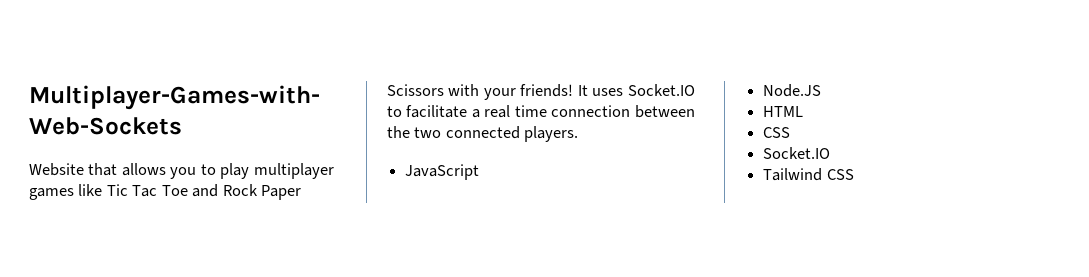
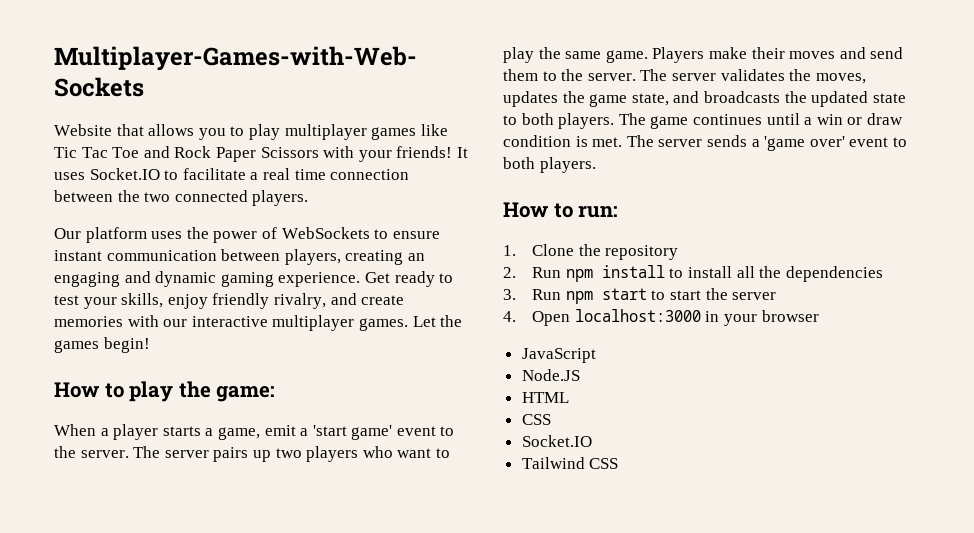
+ Our platform uses the power of WebSockets to ensure instant communication between players, creating an engaging and dynamic gaming experience. Get ready to test your skills, enjoy friendly rivalry, and create memories with our interactive multiplayer games. Let the games begin!
+ How to play the game:
+ When a player starts a game, emit a 'start game' event to the server. The server pairs up two players who want to play the same game. Players make their moves and send them to the server. The server validates the moves, updates the game state, and broadcasts the updated state to both players. The game continues until a win or draw condition is met. The server sends a 'game over' event to both players.
+ How to run:
+ 1. Clone the repository
+ 2. Run npm install to install all the dependencies
+ 3. Run npm start to start the server
+ 4. Open localhost:3000 in your browser

